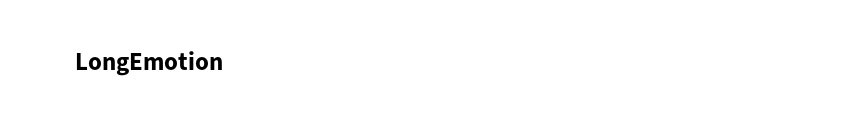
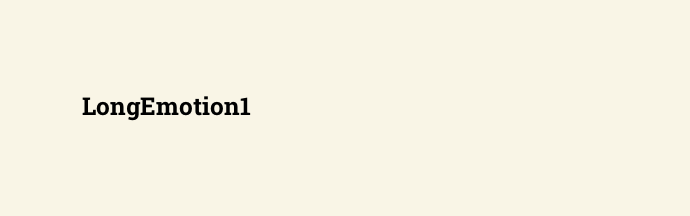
- LongEmotion
+ LongEmotion1

